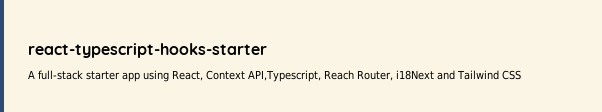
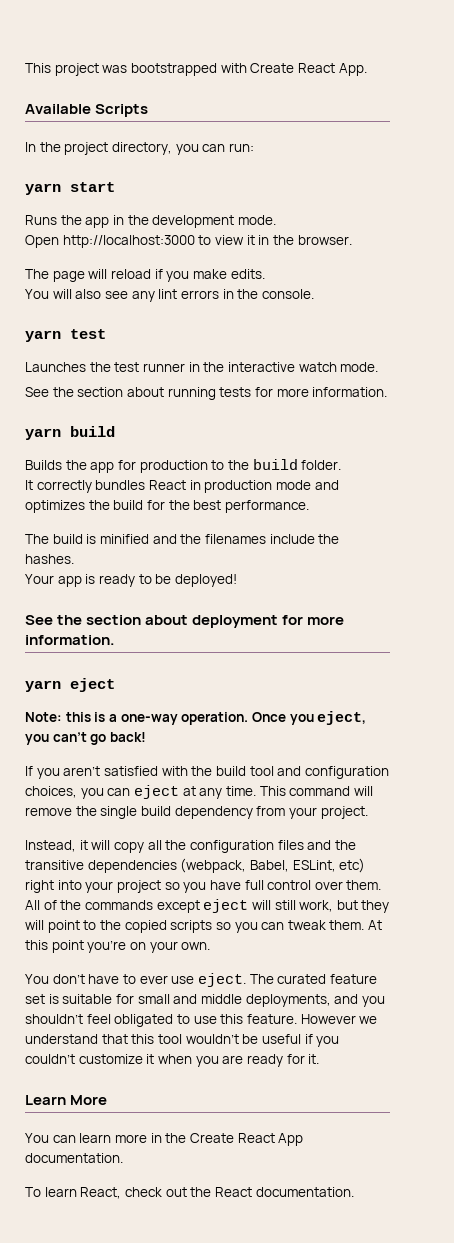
- react-typescript-hooks-starter
- A full-stack starter app using React, Context API,Typescript, Reach Router, i18Next and Tailwind CSS
+ This project was bootstrapped with Create React App.
+ Available Scripts
+ In the project directory, you can run:
+ yarn start
+ Runs the app in the development mode.
+ Open http://localhost:3000 to view it in the browser.
+ The page will reload if you make edits.
+ You will also see any lint errors in the console.
+ yarn test
+ Launches the test runner in the interactive watch mode.
+ See the section about running tests for more information.
+ yarn build
+ Builds the app for production to the build folder.
+ It correctly bundles React in production mode and optimizes the build for the best performance.
+ The build is minified and the filenames include the hashes.
+ Your app is ready to be deployed!
+ See the section about deployment for more information.
+ yarn eject
+ Note: this is a one-way operation. Once you eject, you can’t go back!
+ If you aren’t satisfied with the build tool and configuration choices, you can eject at any time. This command will remove the single build dependency from your project.
+ Instead, it will copy all the configuration files and the transitive dependencies (webpack, Babel, ESLint, etc) right into your project so you have full control over them. All of the commands except eject will still work, but they will point to the copied scripts so you can tweak them. At this point you’re on your own.
+ You don’t have to ever use eject. The curated feature set is suitable for small and middle deployments, and you shouldn’t feel obligated to use this feature. However we understand that this tool wouldn’t be useful if you couldn’t customize it when you are ready for it.
+ Learn More
+ You can learn more in the Create React App documentation.
+ To learn React, check out the React documentation.

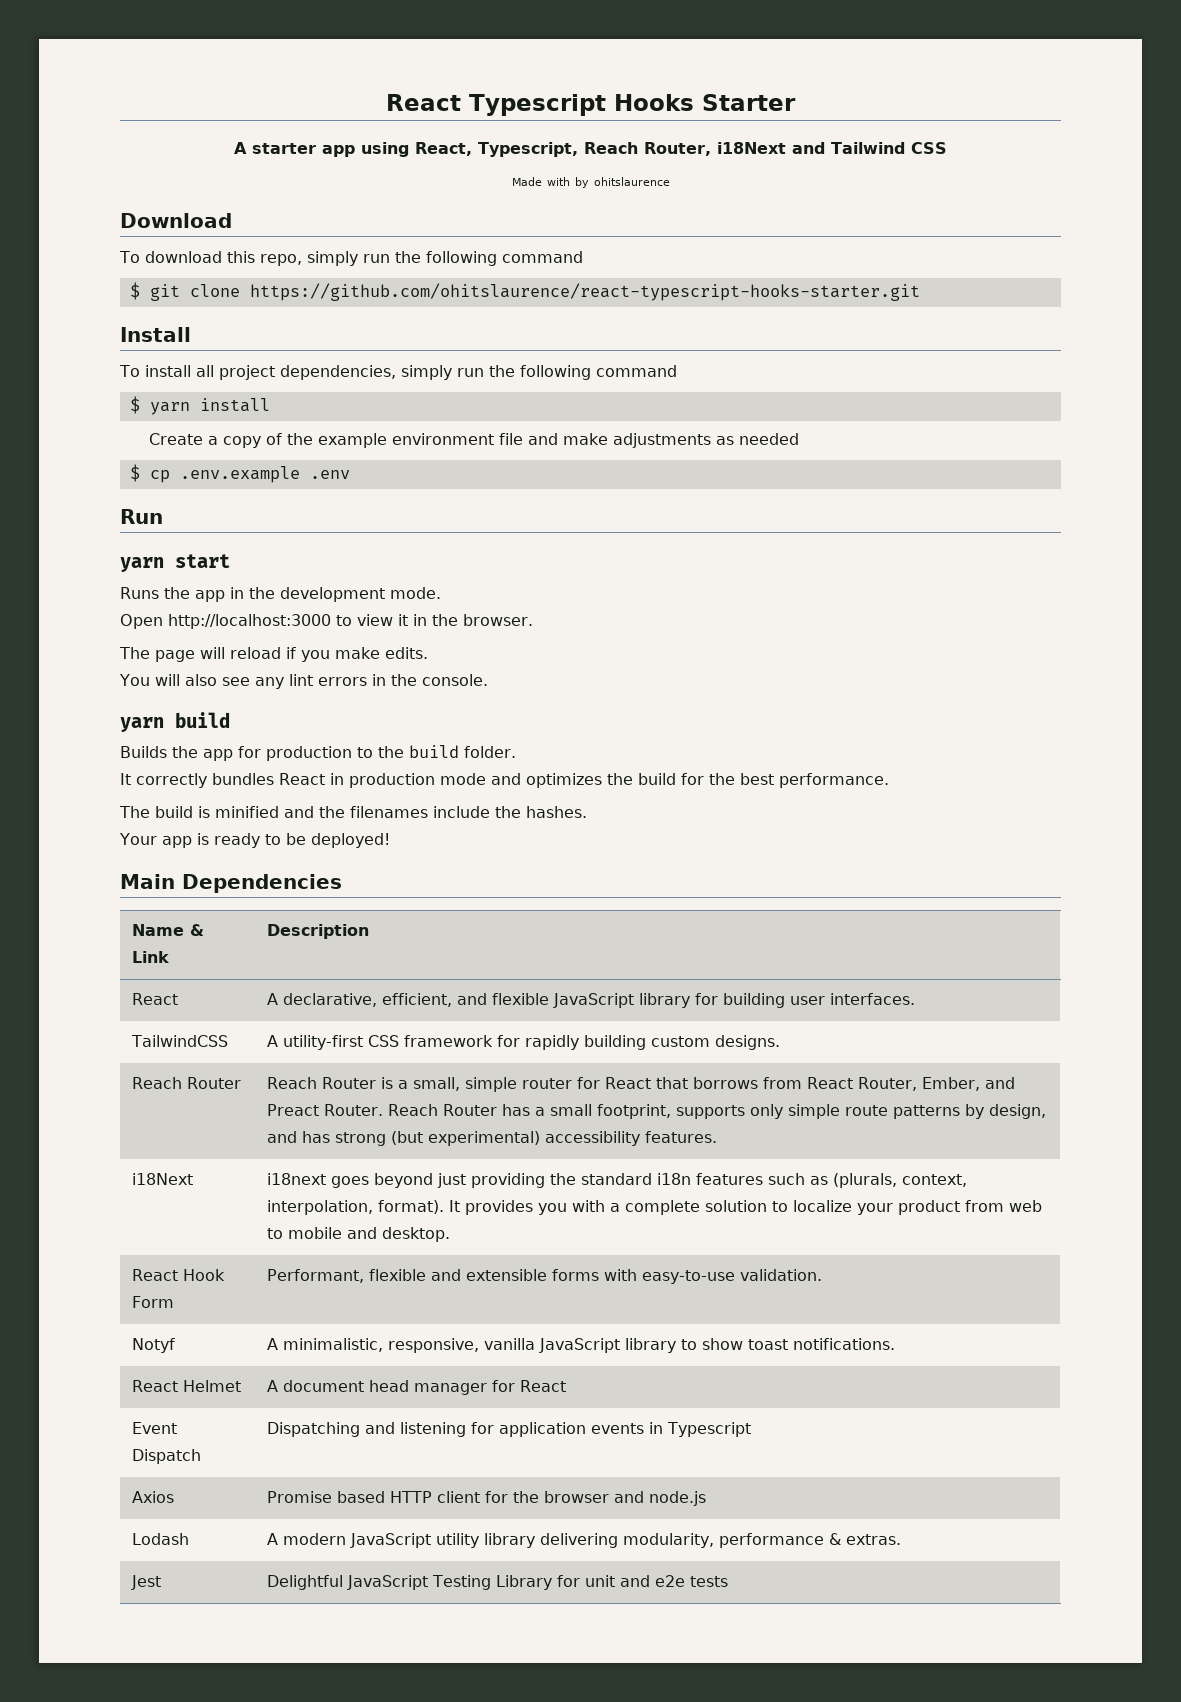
- This project was bootstrapped with Create React App.
- Available Scripts
- In the project directory, you can run:
+ React Typescript Hooks Starter
+ A starter app using React, Typescript, Reach Router, i18Next and Tailwind CSS
+ Made with by ohitslaurence
+ Download
+ To download this repo, simply run the following command
+ $ git clone https://github.com/ohitslaurence/react-typescript-hooks-starter.git
+ Install
+ To install all project dependencies, simply run the following command
+ $ yarn install
+ Create a copy of the example environment file and make adjustments as needed
+ $ cp .env.example .env
+ Run
- yarn test
- Launches the test runner in the interactive watch mode.
- See the section about running tests for more information.
- See the section about deployment for more information.
- yarn eject
- Note: this is a one-way operation. Once you eject, you can’t go back!
- If you aren’t satisfied with the build tool and configuration choices, you can eject at any time. This command will remove the single build dependency from your project.
- Instead, it will copy all the configuration files and the transitive dependencies (webpack, Babel, ESLint, etc) right into your project so you have full control over them. All of the commands except eject will still work, but they will point to the copied scripts so you can tweak them. At this point you’re on your own.
- You don’t have to ever use eject. The curated feature set is suitable for small and middle deployments, and you shouldn’t feel obligated to use this feature. However we understand that this tool wouldn’t be useful if you couldn’t customize it when you are ready for it.
- Learn More
- You can learn more in the Create React App documentation.
- To learn React, check out the React documentation.
+ Main Dependencies
+ Name & Link | Description
+ React | A declarative, efficient, and flexible JavaScript library for building user interfaces.
+ TailwindCSS | A utility-first CSS framework for rapidly building custom designs.
+ Reach Router | Reach Router is a small, simple router for React that borrows from React Router, Ember, and Preact Router. Reach Router has a small footprint, supports only simple route patterns by design, and has strong (but experimental) accessibility features.
+ i18Next | i18next goes beyond just providing the standard i18n features such as (plurals, context, interpolation, format). It provides you with a complete solution to localize your product from web to mobile and desktop.
+ React Hook Form | Performant, flexible and extensible forms with easy-to-use validation.
+ Notyf | A minimalistic, responsive, vanilla JavaScript library to show toast notifications.
+ React Helmet | A document head manager for React
+ Event Dispatch | Dispatching and listening for application events in Typescript
+ Axios | Promise based HTTP client for the browser and node.js
+ Lodash | A modern JavaScript utility library delivering modularity, performance & extras.
+ Jest | Delightful JavaScript Testing Library for unit and e2e tests

